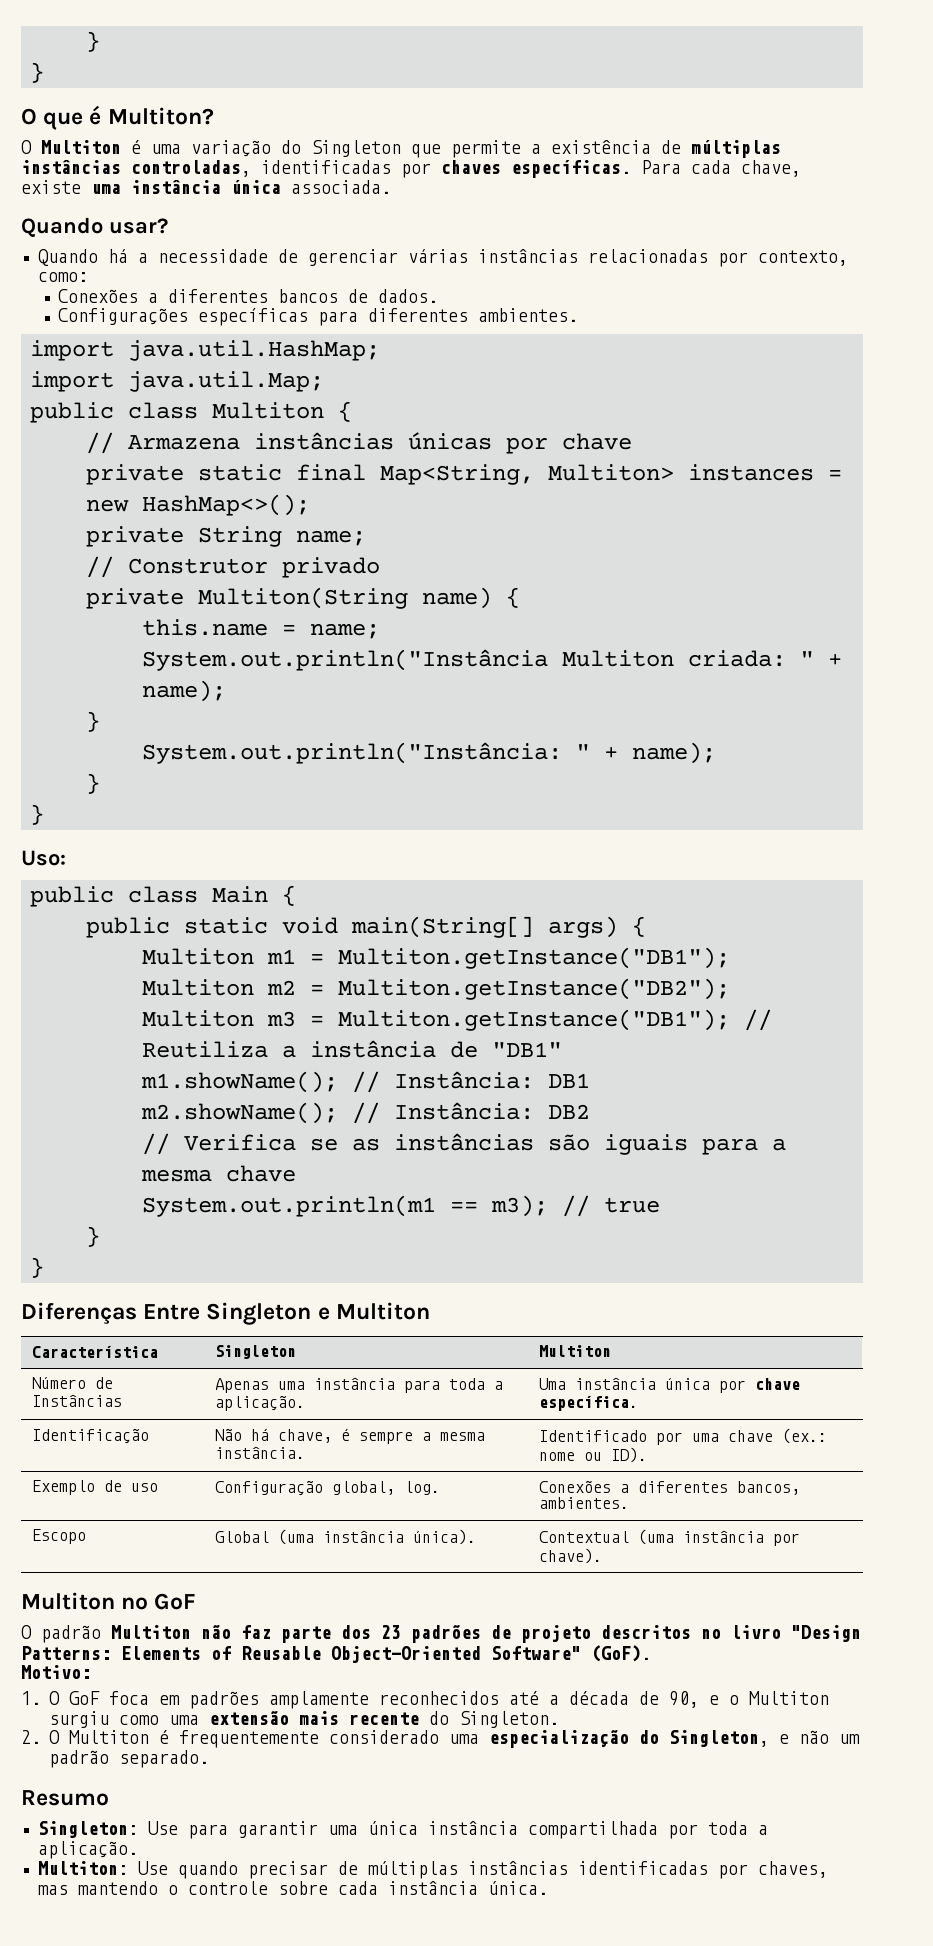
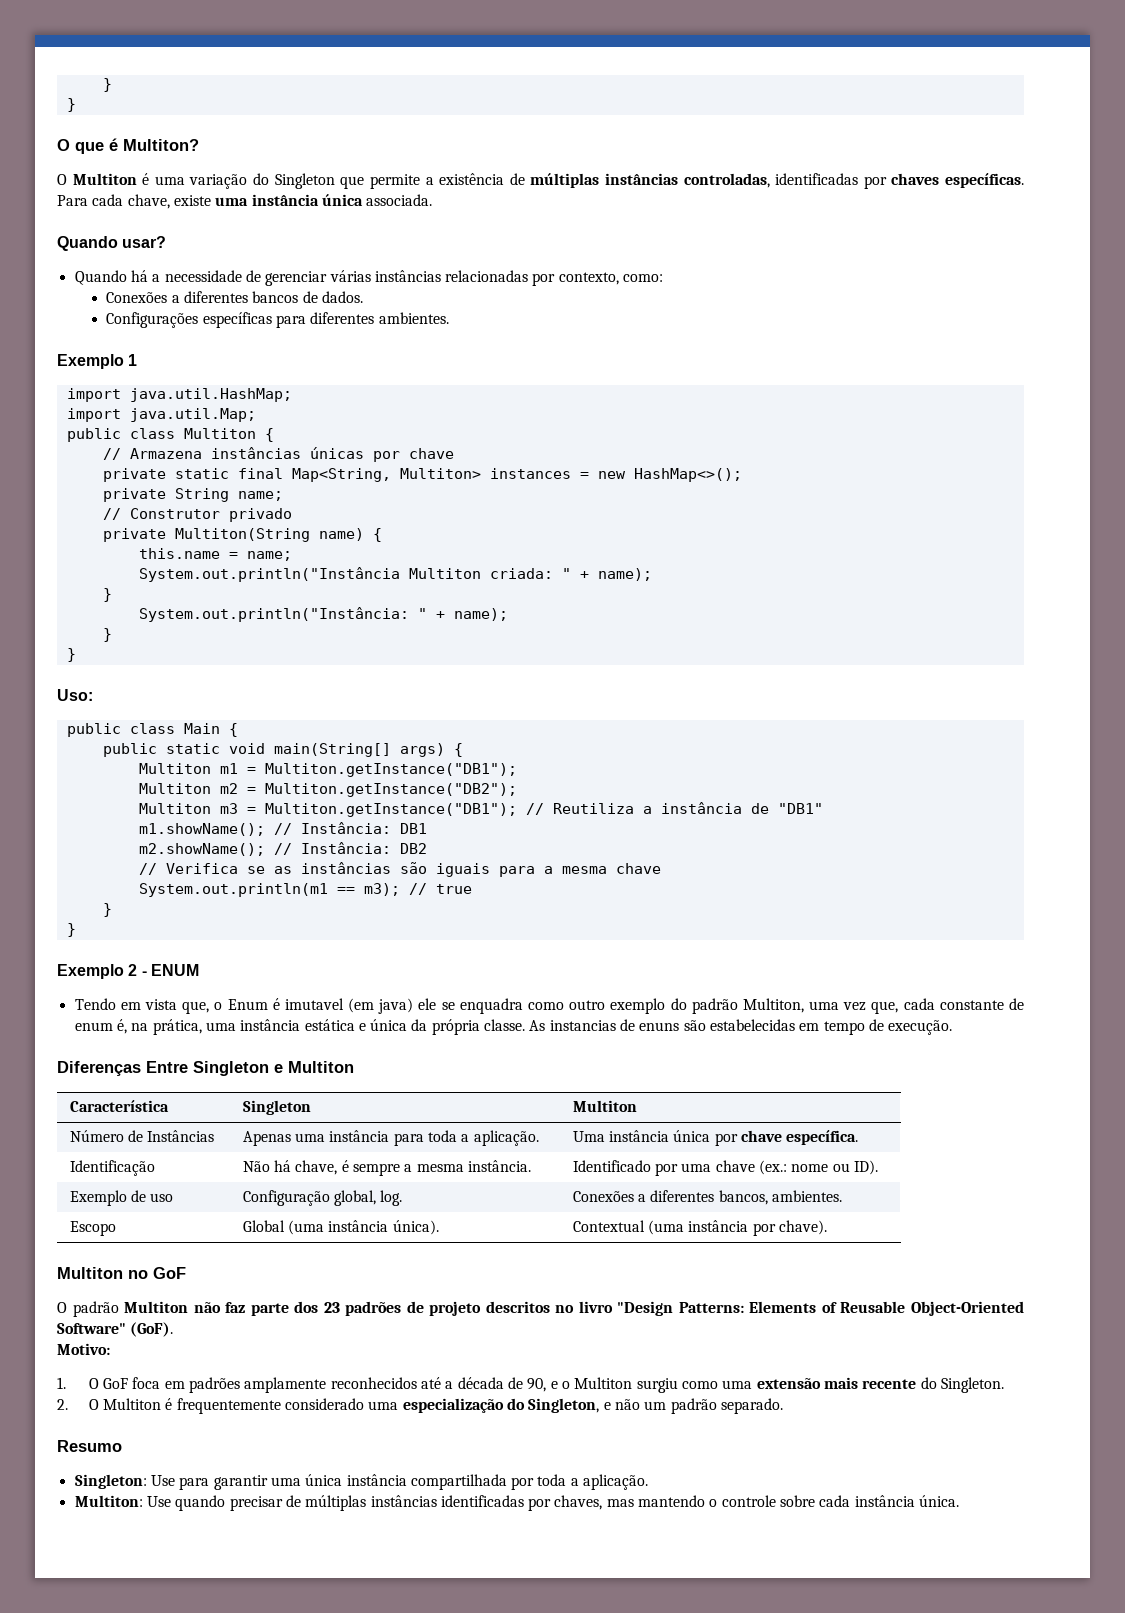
+ Exemplo 1
+ Exemplo 2 - ENUM
+ Tendo em vista que, o Enum é imutavel (em java) ele se enquadra como outro exemplo do padrão Multiton, uma vez que, cada constante de enum é, na prática, uma instância estática e única da própria classe. As instancias de enuns são estabelecidas em tempo de execução.

